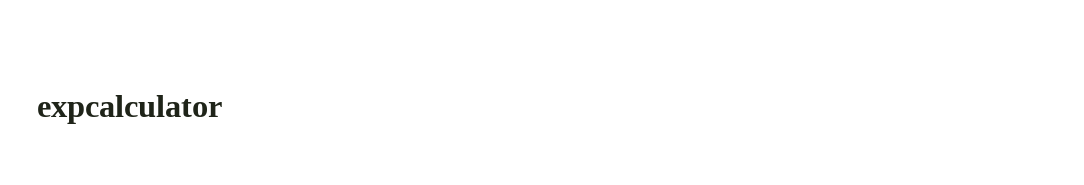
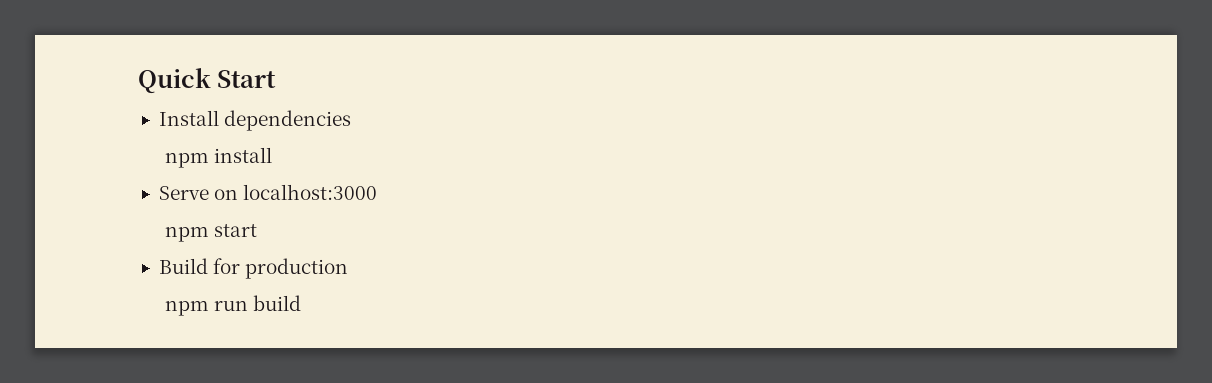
- expcalculator
+ Quick Start
+ Install dependencies
+ npm install
+ Serve on localhost:3000
+ npm start
+ Build for production
+ npm run build

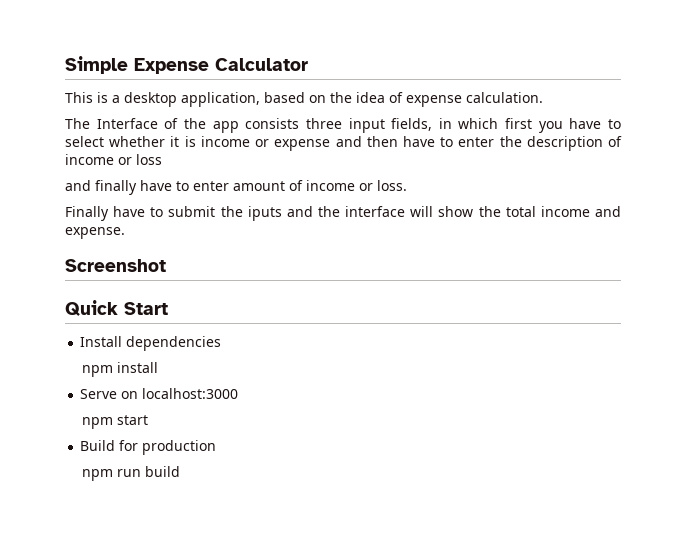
+ Simple Expense Calculator
+ This is a desktop application, based on the idea of expense calculation.
+ The Interface of the app consists three input fields, in which first you have to select whether it is income or expense and then have to enter the description of income or loss
+ and finally have to enter amount of income or loss.
+ Finally have to submit the iputs and the interface will show the total income and expense.
+ Screenshot

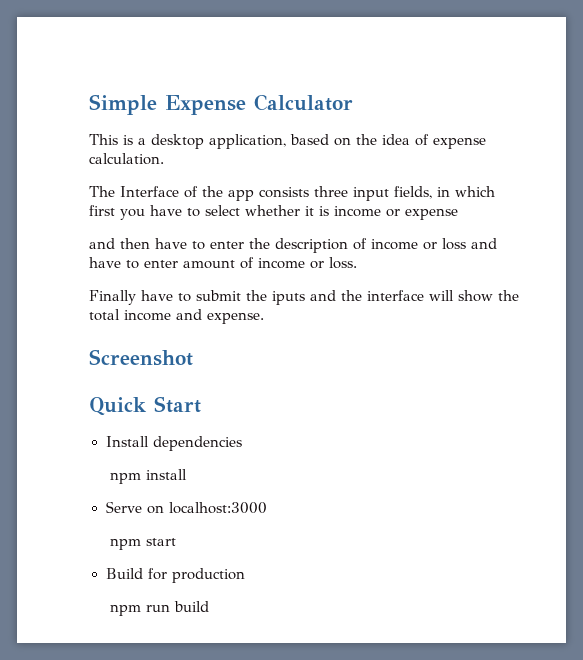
- The Interface of the app consists three input fields, in which first you have to select whether it is income or expense and then have to enter the description of income or loss
- and finally have to enter amount of income or loss.
+ The Interface of the app consists three input fields, in which first you have to select whether it is income or expense
+ and then have to enter the description of income or loss and have to enter amount of income or loss.

